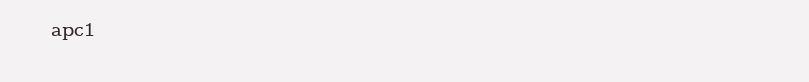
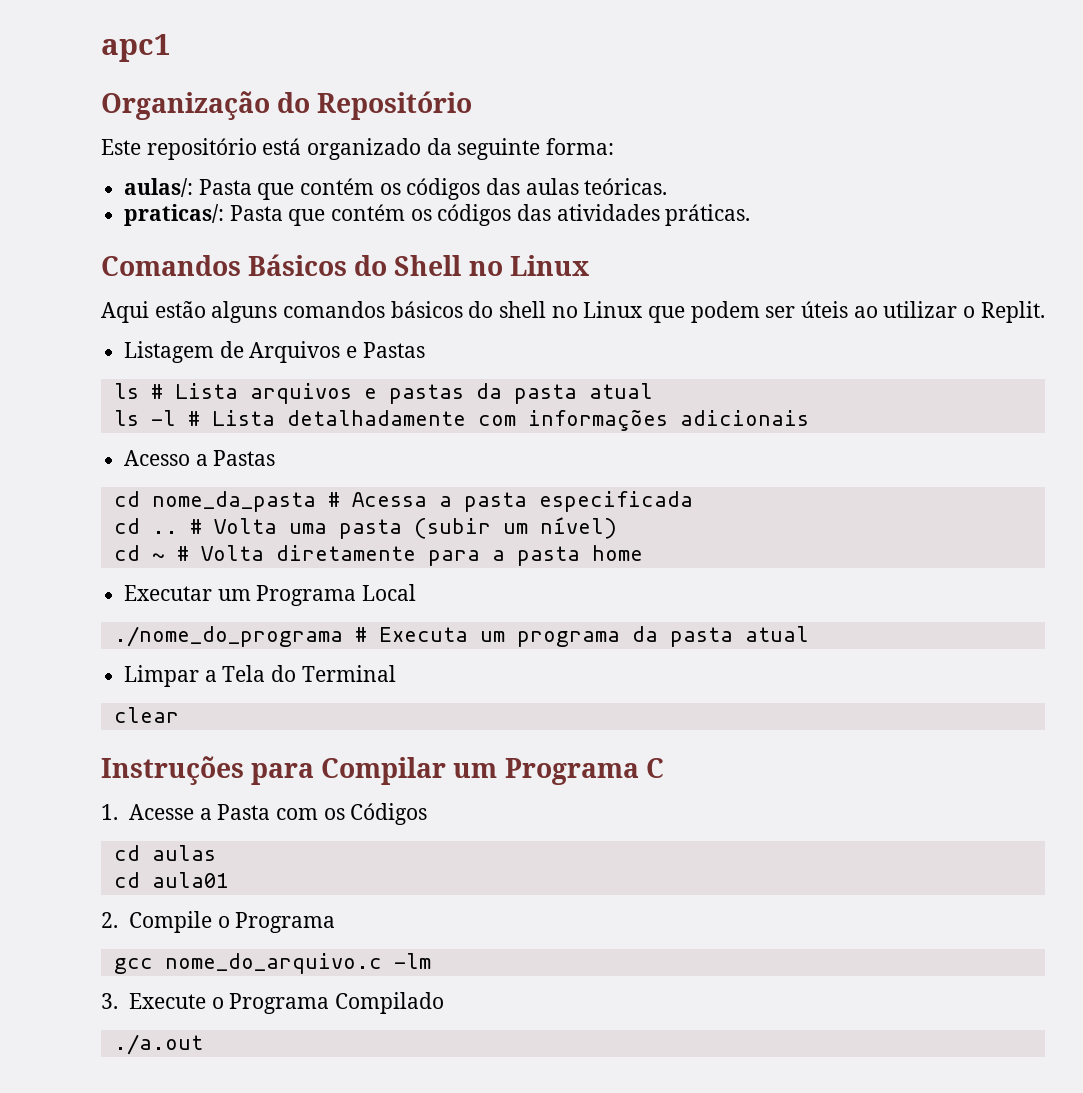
+ Organização do Repositório
+ Este repositório está organizado da seguinte forma:
+ aulas/: Pasta que contém os códigos das aulas teóricas.
+ praticas/: Pasta que contém os códigos das atividades práticas.
+ Comandos Básicos do Shell no Linux
+ Aqui estão alguns comandos básicos do shell no Linux que podem ser úteis ao utilizar o Replit.
+ Listagem de Arquivos e Pastas
+ ls # Lista arquivos e pastas da pasta atual
+ ls -l # Lista detalhadamente com informações adicionais
+ Acesso a Pastas
+ cd nome_da_pasta # Acessa a pasta especificada
+ cd .. # Volta uma pasta (subir um nível)
+ cd ~ # Volta diretamente para a pasta home
+ Executar um Programa Local
+ ./nome_do_programa # Executa um programa da pasta atual
+ Limpar a Tela do Terminal
+ clear
+ Instruções para Compilar um Programa C
+ 1. Acesse a Pasta com os Códigos
+ cd aulas
+ cd aula01
+ 2. Compile o Programa
+ gcc nome_do_arquivo.c -lm
+ 3. Execute o Programa Compilado
+ ./a.out

